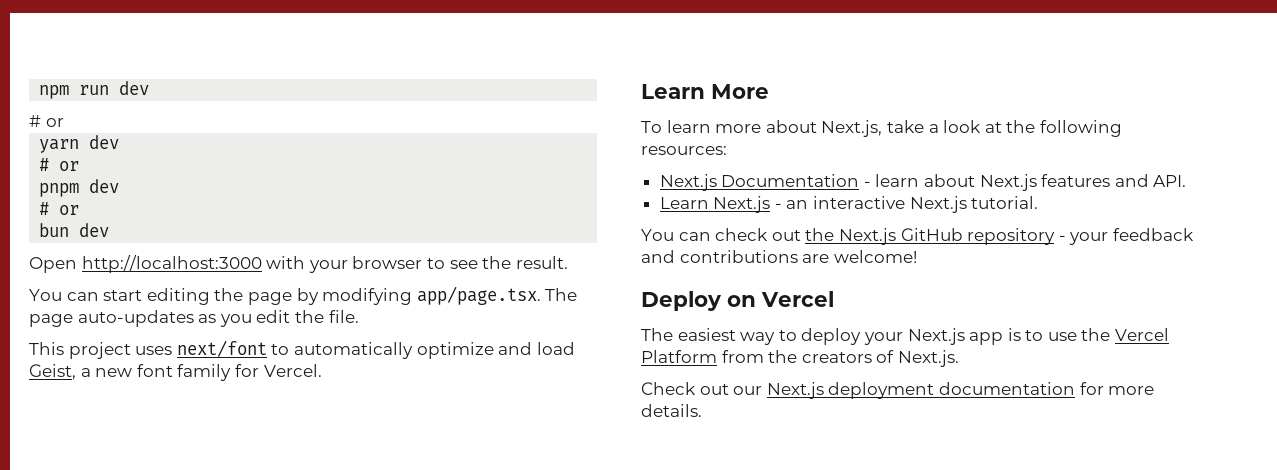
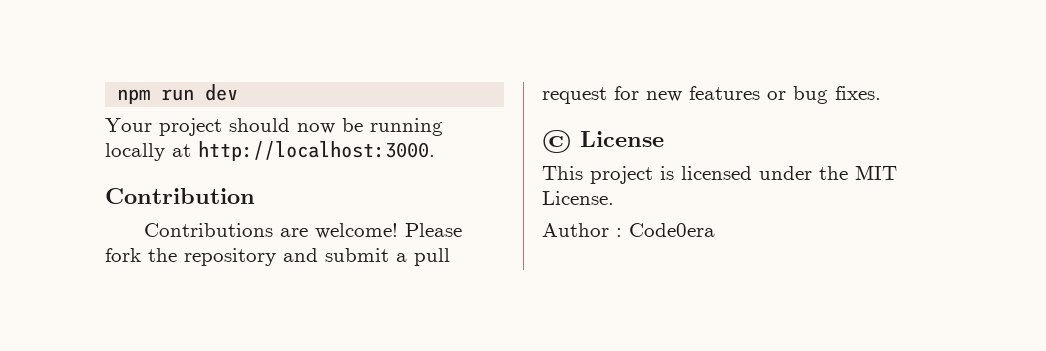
  npm run dev
- # or
- yarn dev
- # or
- pnpm dev
- # or
- bun dev
- Open http://localhost:3000 with your browser to see the result.
- You can start editing the page by modifying app/page.tsx. The page auto-updates as you edit the file.
- This project uses next/font to automatically optimize and load Geist, a new font family for Vercel.
- Learn More
- To learn more about Next.js, take a look at the following resources:
- Next.js Documentation - learn about Next.js features and API.
- Learn Next.js - an interactive Next.js tutorial.
- You can check out the Next.js GitHub repository - your feedback and contributions are welcome!
- Deploy on Vercel
- The easiest way to deploy your Next.js app is to use the Vercel Platform from the creators of Next.js.
- Check out our Next.js deployment documentation for more details.
+ Your project should now be running locally at http://localhost:3000.
+ Contribution
+ Contributions are welcome! Please fork the repository and submit a pull request for new features or bug fixes.
+ © License
+ This project is licensed under the MIT License.
+ Author : Code0era

